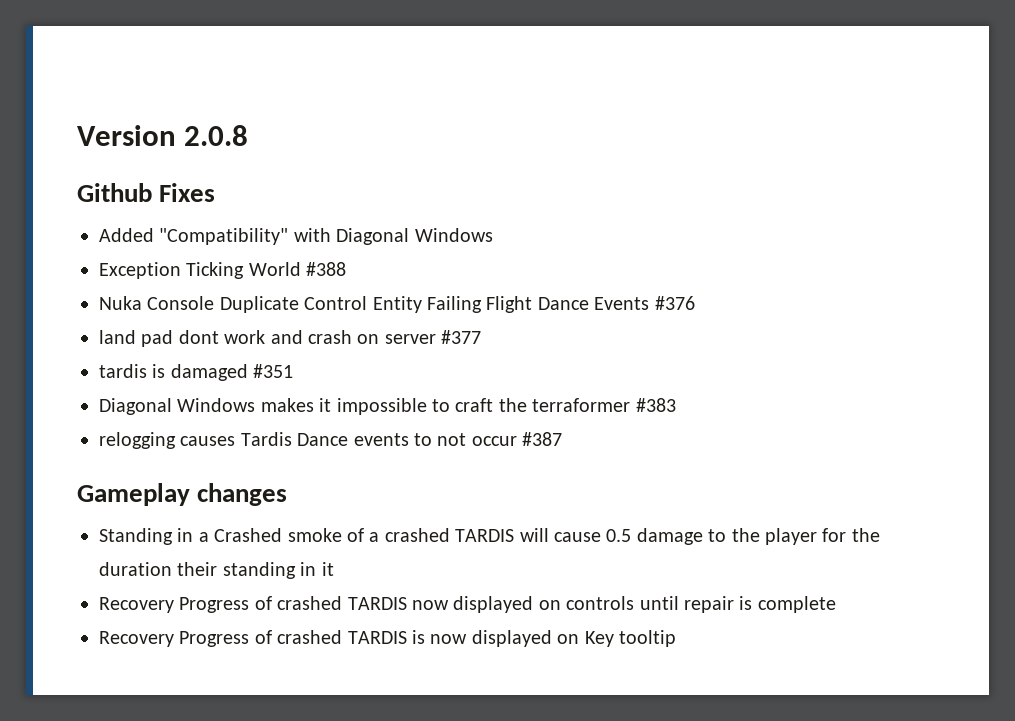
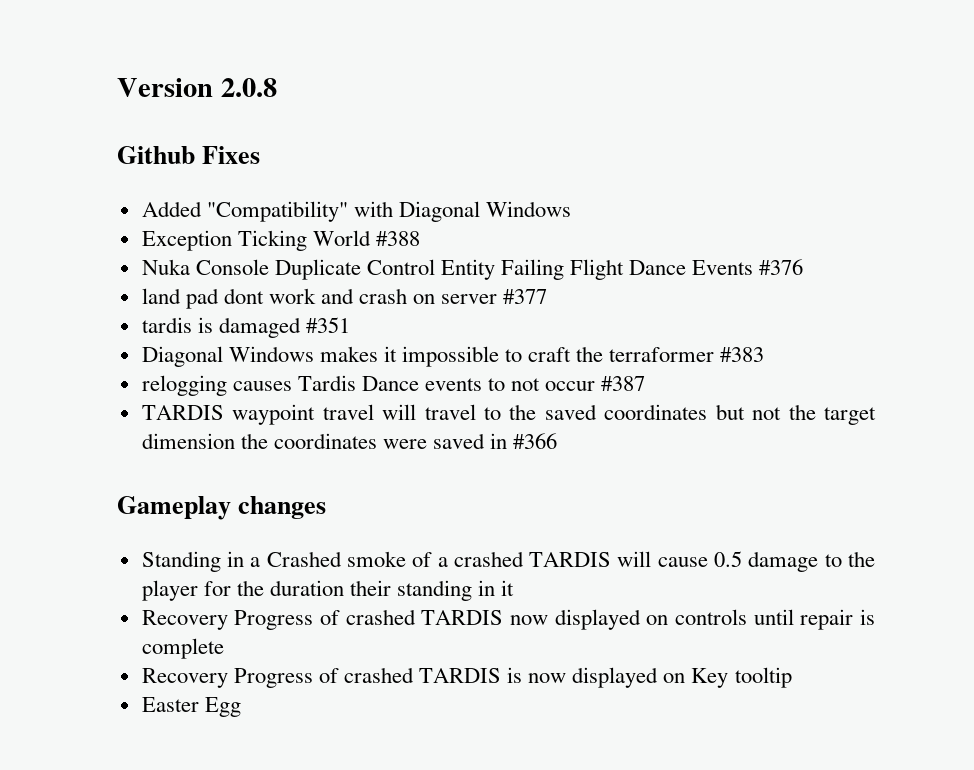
+ TARDIS waypoint travel will travel to the saved coordinates but not the target dimension the coordinates were saved in #366
+ Easter Egg

